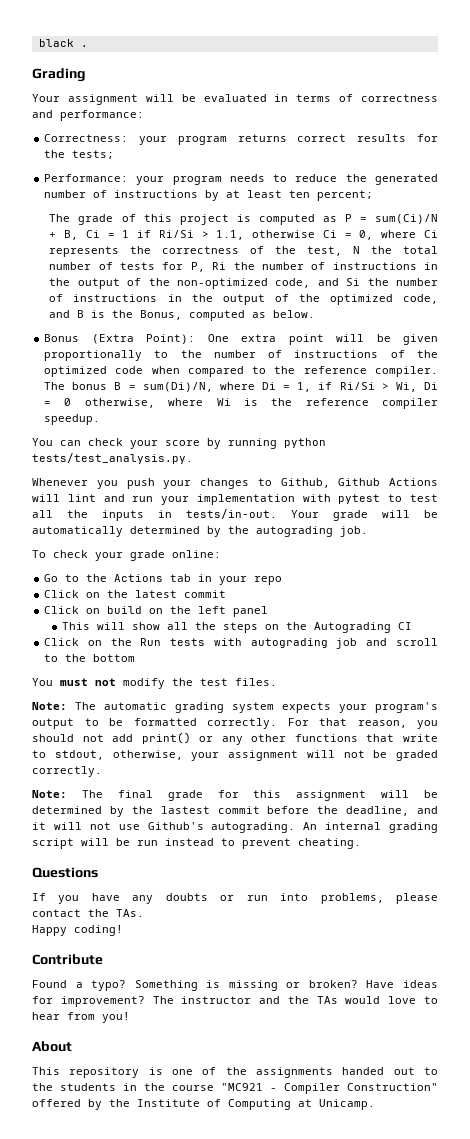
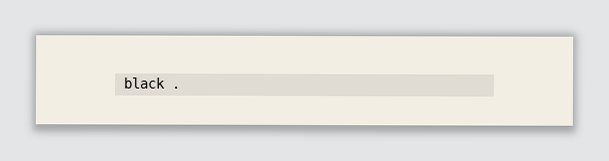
- Grading
- Your assignment will be evaluated in terms of correctness and performance:
- Correctness: your program returns correct results for the tests;
- Performance: your program needs to reduce the generated number of instructions by at least ten percent;
- The grade of this project is computed as P = sum(Ci)/N + B, Ci = 1 if Ri/Si > 1.1, otherwise Ci = 0, where Ci represents the correctness of the test, N the total number of tests for P, Ri the number of instructions in the output of the non-optimized code, and Si the number of instructions in the output of the optimized code, and B is the Bonus, computed as below.
- Bonus (Extra Point): One extra point will be given proportionally to the number of instructions of the optimized code when compared to the reference compiler. The bonus B = sum(Di)/N, where Di = 1, if Ri/Si > Wi, Di = 0 otherwise, where Wi is the reference compiler speedup.
- You can check your score by running python tests/test_analysis.py.
- Whenever you push your changes to Github, Github Actions will lint and run your implementation with pytest to test all the inputs in tests/in-out. Your grade will be automatically determined by the autograding job.
- To check your grade online:
- Go to the Actions tab in your repo
- Click on the latest commit
- Click on build on the left panel
- This will show all the steps on the Autograding CI
- Click on the Run tests with autograding job and scroll to the bottom
- You must not modify the test files.
- Note: The automatic grading system expects your program's output to be formatted correctly. For that reason, you should not add print() or any other functions that write to stdout, otherwise, your assignment will not be graded correctly.
- Note: The final grade for this assignment will be determined by the lastest commit before the deadline, and it will not use Github's autograding. An internal grading script will be run instead to prevent cheating.
- Questions
- If you have any doubts or run into problems, please contact the TAs.
- Happy coding!
- Contribute
- Found a typo? Something is missing or broken? Have ideas for improvement? The instructor and the TAs would love to hear from you!
- About
- This repository is one of the assignments handed out to the students in the course "MC921 - Compiler Construction" offered by the Institute of Computing at Unicamp.

